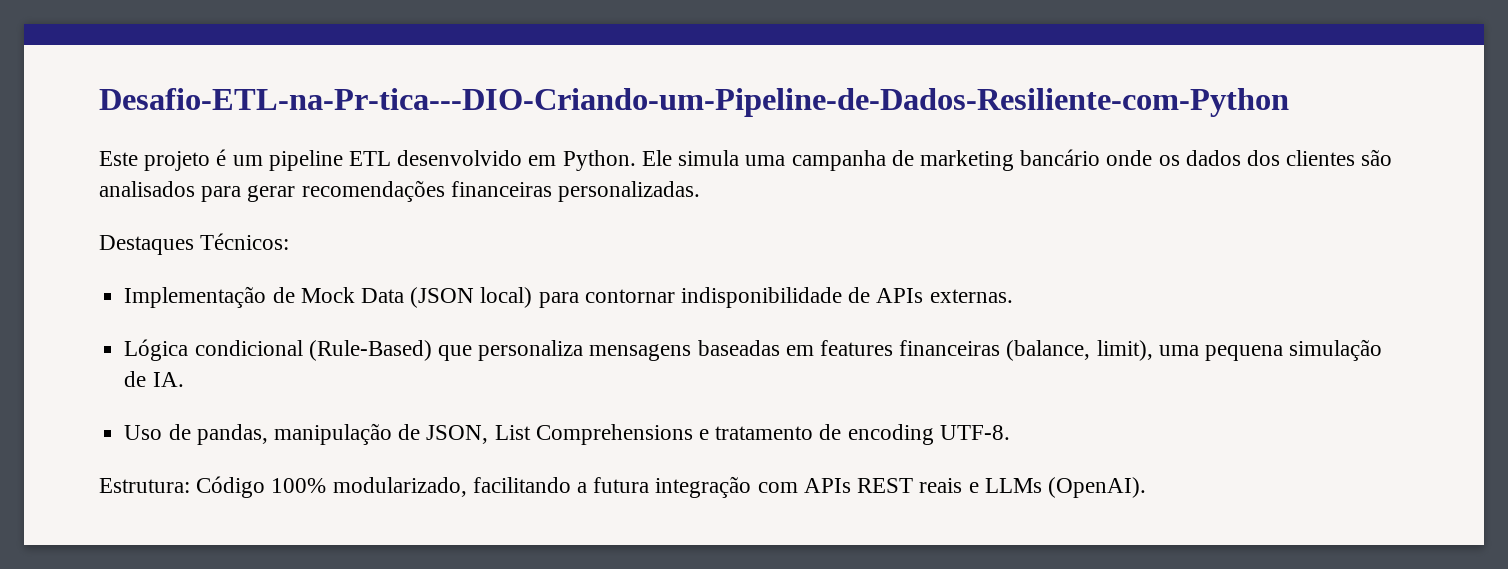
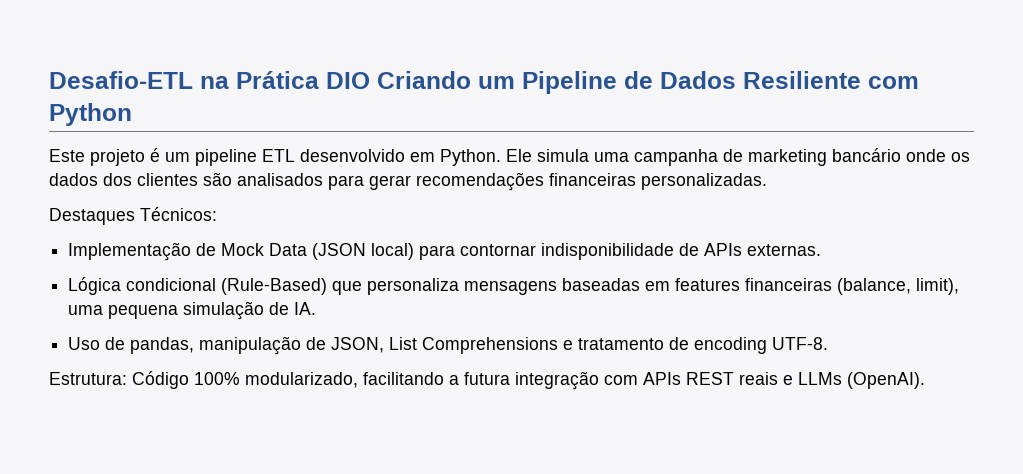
- Desafio-ETL-na-Pr-tica---DIO-Criando-um-Pipeline-de-Dados-Resiliente-com-Python
+ Desafio-ETL na Prática DIO Criando um Pipeline de Dados Resiliente com Python

